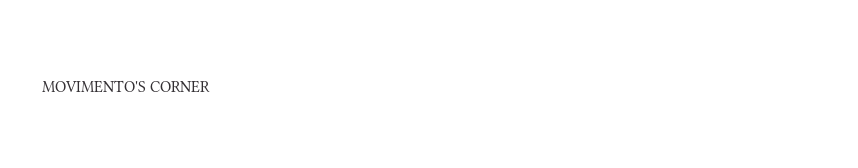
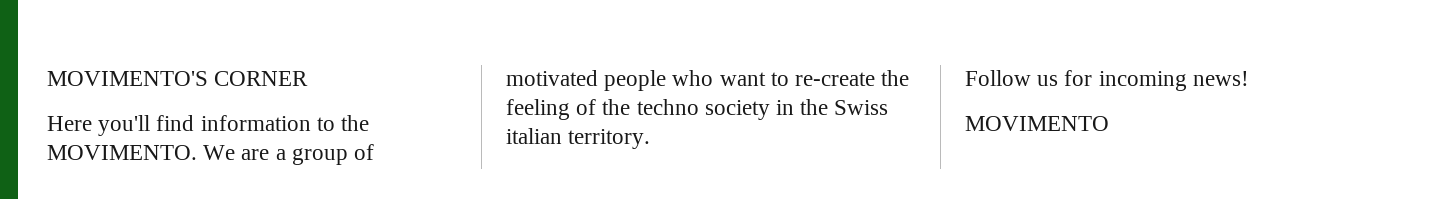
+ Here you'll find information to the MOVIMENTO. We are a group of motivated people who want to re-create the feeling of the techno society in the Swiss italian territory.
+ Follow us for incoming news!
+ MOVIMENTO

